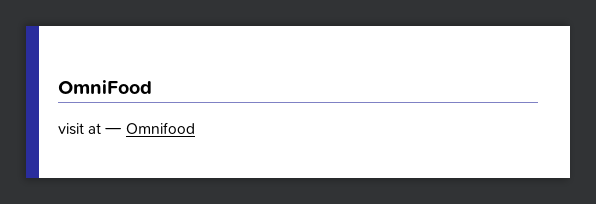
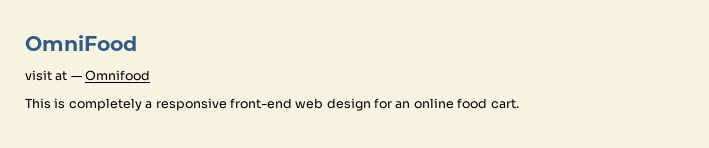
+ This is completely a responsive front-end web design for an online food cart.

